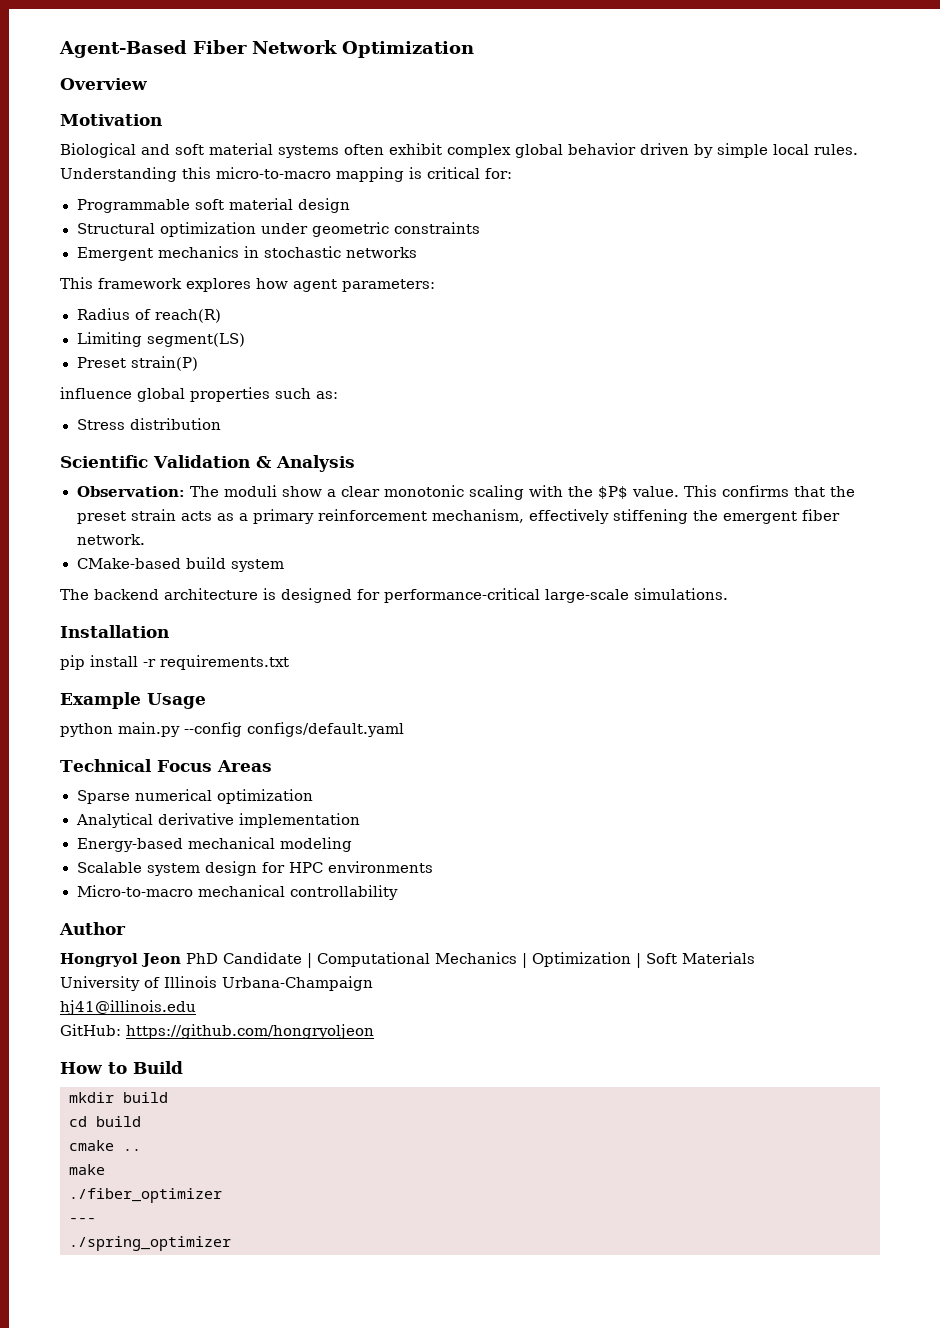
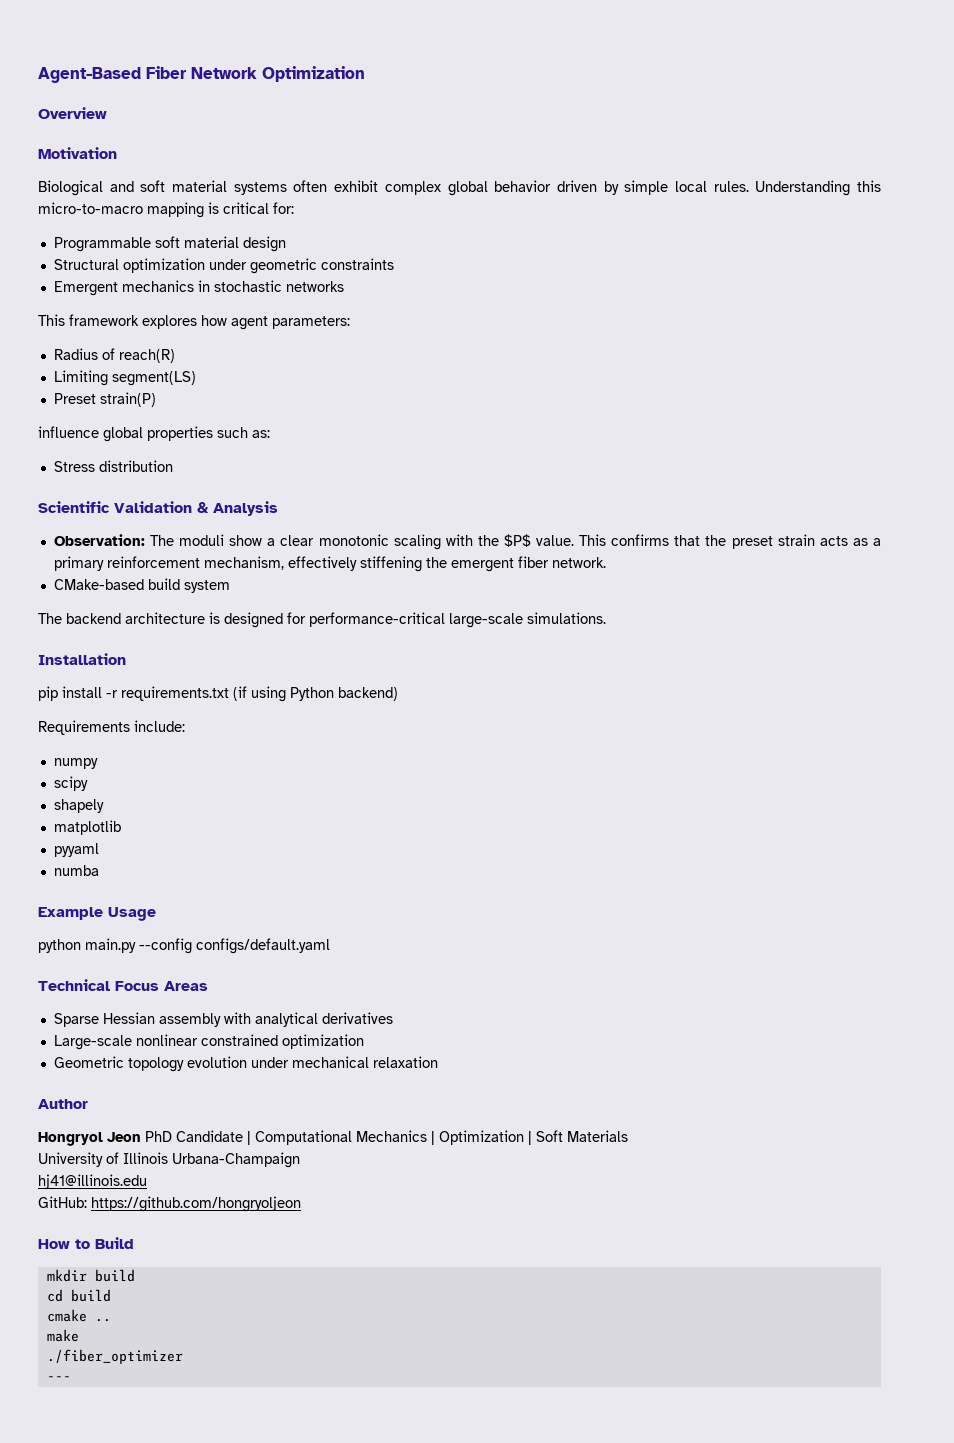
- pip install -r requirements.txt
+ pip install -r requirements.txt (if using Python backend)
+ Requirements include:
+ numpy
+ scipy
+ shapely
+ matplotlib
+ pyyaml
+ numba
- Sparse numerical optimization
- Analytical derivative implementation
- Energy-based mechanical modeling
- Scalable system design for HPC environments
- Micro-to-macro mechanical controllability
+ Sparse Hessian assembly with analytical derivatives
+ Large-scale nonlinear constrained optimization
+ Geometric topology evolution under mechanical relaxation
- ./spring_optimizer

